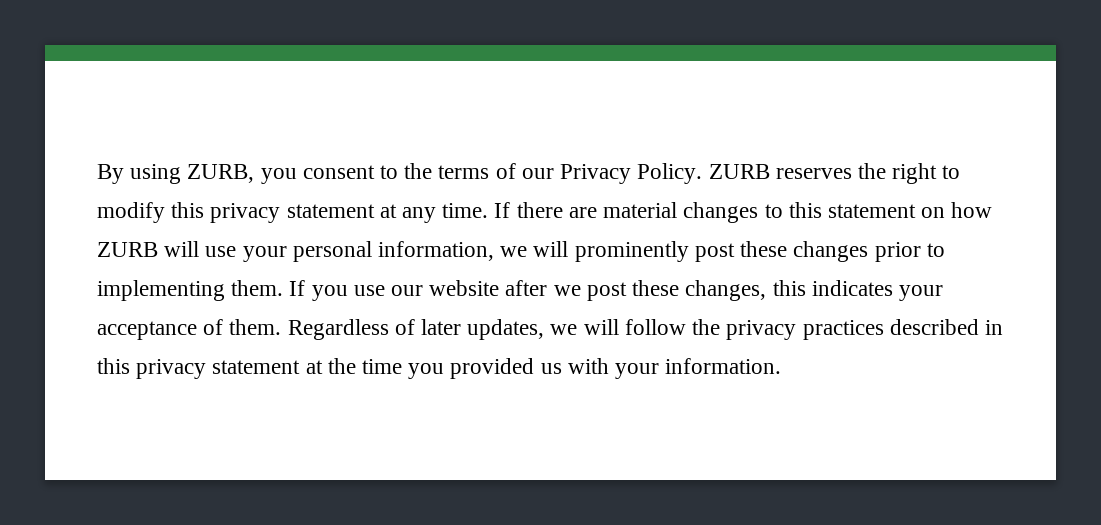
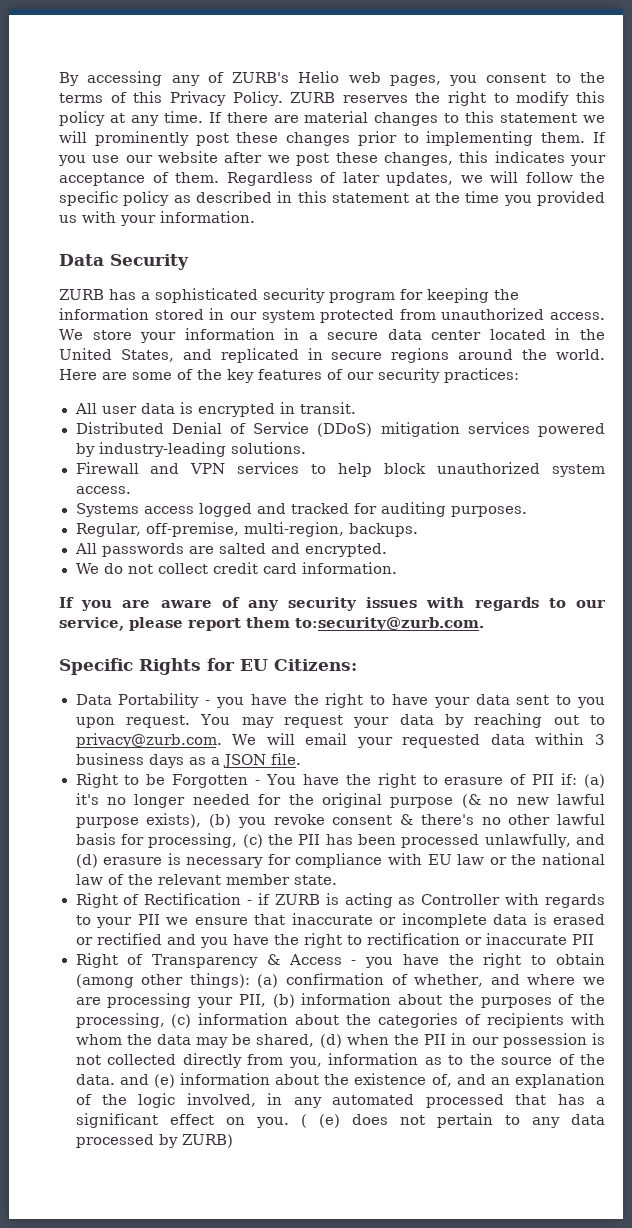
- By using ZURB, you consent to the terms of our Privacy Policy.
+ By accessing any of ZURB's Helio web pages, you consent to the terms of this Privacy Policy.
- ZURB reserves the right to modify this privacy statement at any time.
+ ZURB reserves the right to modify this policy at any time.
- If there are material changes to this statement on how ZURB will use your personal information, we will prominently post these changes prior to implementing them.
+ If there are material changes to this statement we will prominently post these changes prior to implementing them.
- Regardless of later updates, we will follow the privacy practices described in this privacy statement at the time you provided us with your information.
+ Regardless of later updates, we will follow the specific policy as described in this statement at the time you provided us with your information.
+ Data Security
+ ZURB has a sophisticated security program for keeping the information stored in our system protected from unauthorized access. We store your information in a secure data center located in the United States, and replicated in secure regions around the world. Here are some of the key features of our security practices:
+ All user data is encrypted in transit.
+ Distributed Denial of Service (DDoS) mitigation services powered by industry-leading solutions.
+ Firewall and VPN services to help block unauthorized system access.
+ Systems access logged and tracked for auditing purposes.
+ Regular, off-premise, multi-region, backups.
+ All passwords are salted and encrypted.
+ We do not collect credit card information.
+ If you are aware of any security issues with regards to our service, please report them to:security@zurb.com.
+ Specific Rights for EU Citizens:
+ Data Portability - you have the right to have your data sent to you upon request. You may request your data by reaching out to privacy@zurb.com. We will email your requested data within 3 business days as a JSON file.
+ Right to be Forgotten - You have the right to erasure of PII if: (a) it's no longer needed for the original purpose (& no new lawful purpose exists), (b) you revoke consent & there's no other lawful basis for processing, (c) the PII has been processed unlawfully, and (d) erasure is necessary for compliance with EU law or the national law of the relevant member state.
+ Right of Rectification - if ZURB is acting as Controller with regards to your PII we ensure that inaccurate or incomplete data is erased or rectified and you have the right to rectification or inaccurate PII
+ Right of Transparency & Access - you have the right to obtain (among other things): (a) confirmation of whether, and where we are processing your PII, (b) information about the purposes of the processing, (c) information about the categories of recipients with whom the data may be shared, (d) when the PII in our possession is not collected directly from you, information as to the source of the data. and (e) information about the existence of, and an explanation of the logic involved, in any automated processed that has a significant effect on you. ( (e) does not pertain to any data processed by ZURB)

